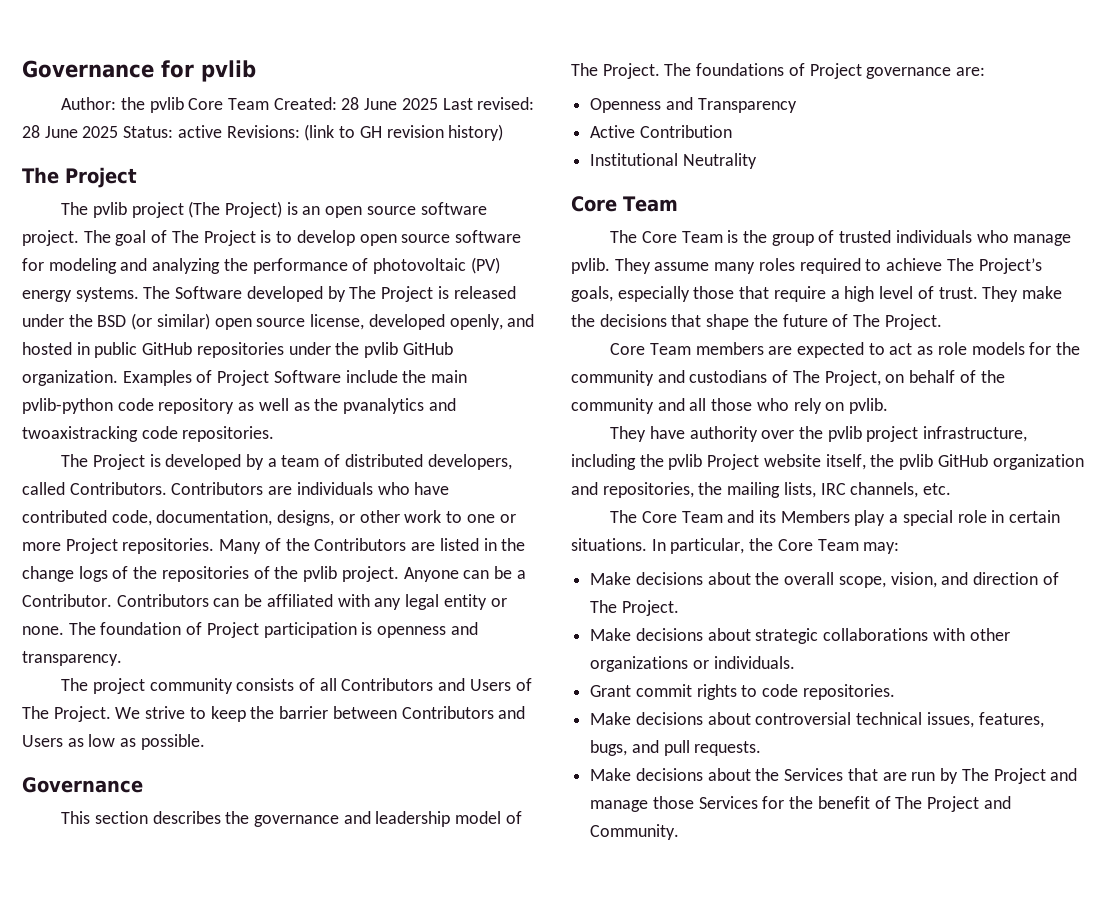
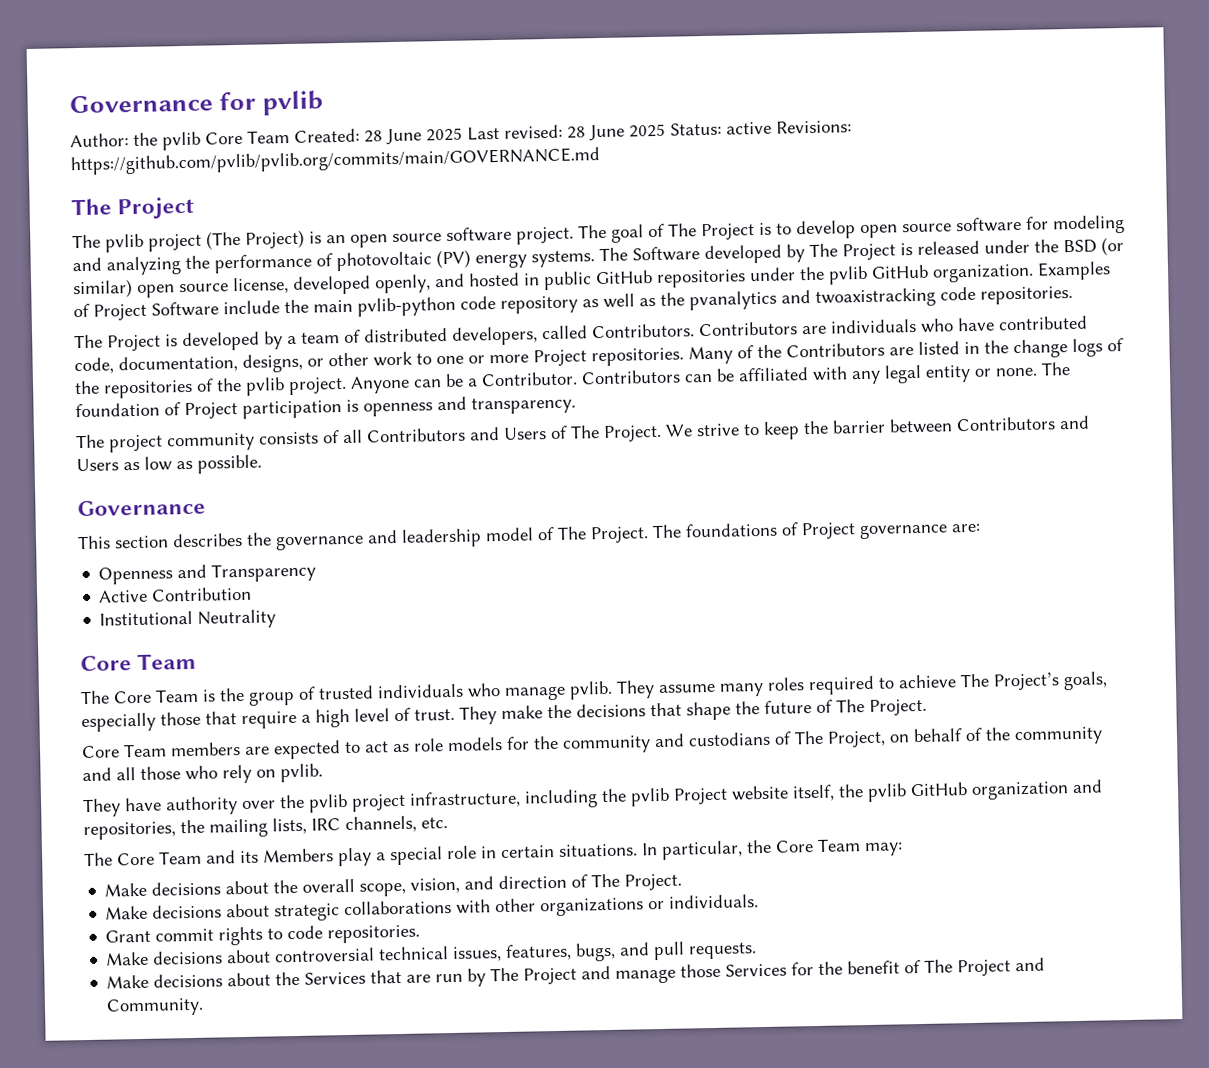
- Author: the pvlib Core Team Created: 28 June 2025 Last revised: 28 June 2025 Status: active Revisions: (link to GH revision history)
+ Author: the pvlib Core Team Created: 28 June 2025 Last revised: 28 June 2025 Status: active Revisions: https://github.com/pvlib/pvlib.org/commits/main/GOVERNANCE.md

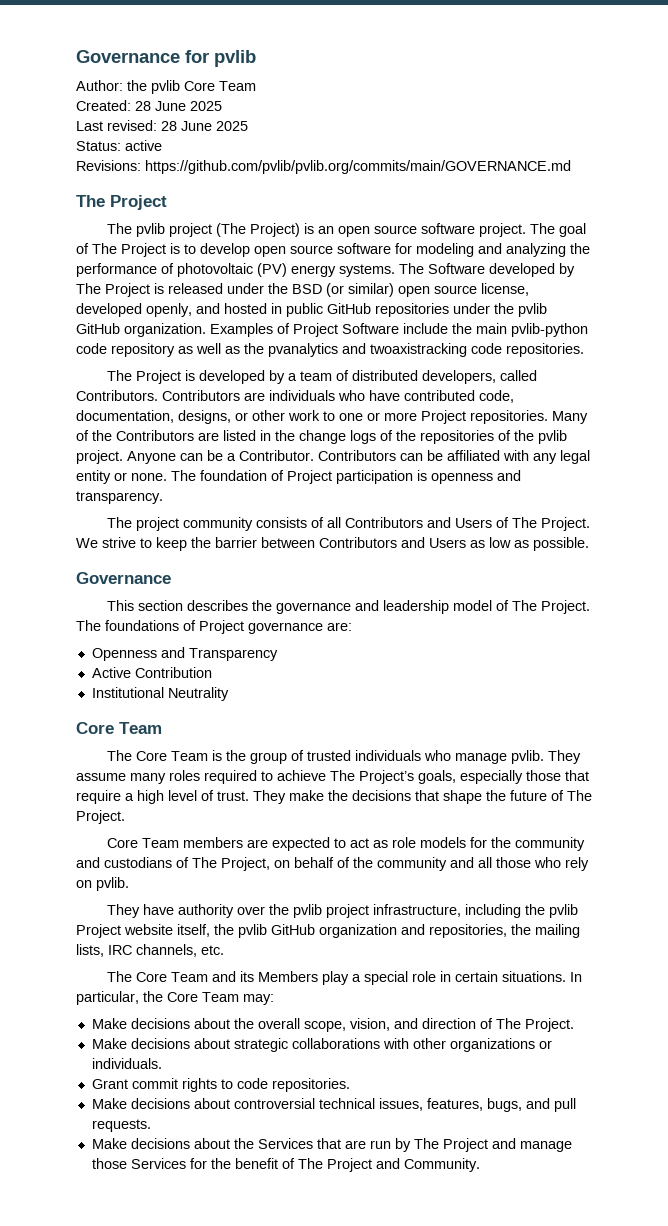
- Author: the pvlib Core Team Created: 28 June 2025 Last revised: 28 June 2025 Status: active Revisions: https://github.com/pvlib/pvlib.org/commits/main/GOVERNANCE.md
+ Author: the pvlib Core Team
+ Created: 28 June 2025
+ Last revised: 28 June 2025
+ Status: active
+ Revisions: https://github.com/pvlib/pvlib.org/commits/main/GOVERNANCE.md

